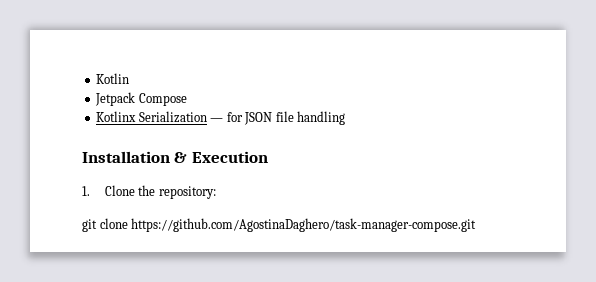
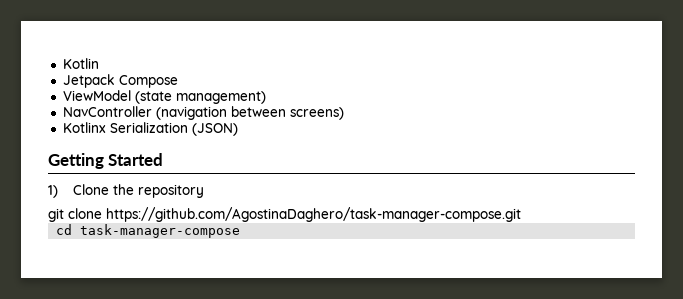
- Kotlinx Serialization — for JSON file handling
- Installation & Execution
- 1. Clone the repository:
+ ViewModel (state management)
+ NavController (navigation between screens)
+ Kotlinx Serialization (JSON)
+ Getting Started
+ 1) Clone the repository
+ cd task-manager-compose

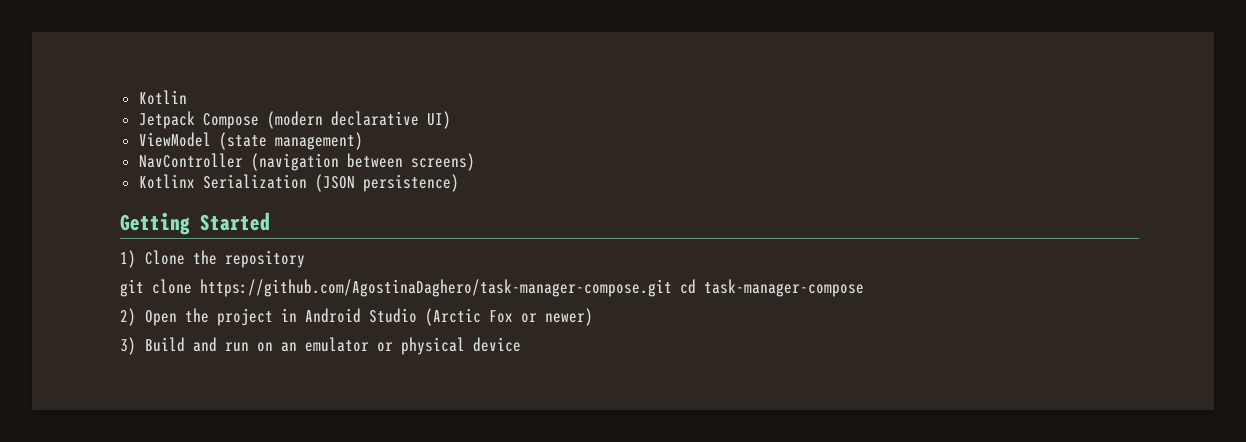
- Jetpack Compose
+ Jetpack Compose (modern declarative UI)
- Kotlinx Serialization (JSON)
+ Kotlinx Serialization (JSON persistence)
- git clone https://github.com/AgostinaDaghero/task-manager-compose.git
- cd task-manager-compose
+ git clone https://github.com/AgostinaDaghero/task-manager-compose.git cd task-manager-compose
+ 2) Open the project in Android Studio (Arctic Fox or newer)
+ 3) Build and run on an emulator or physical device

